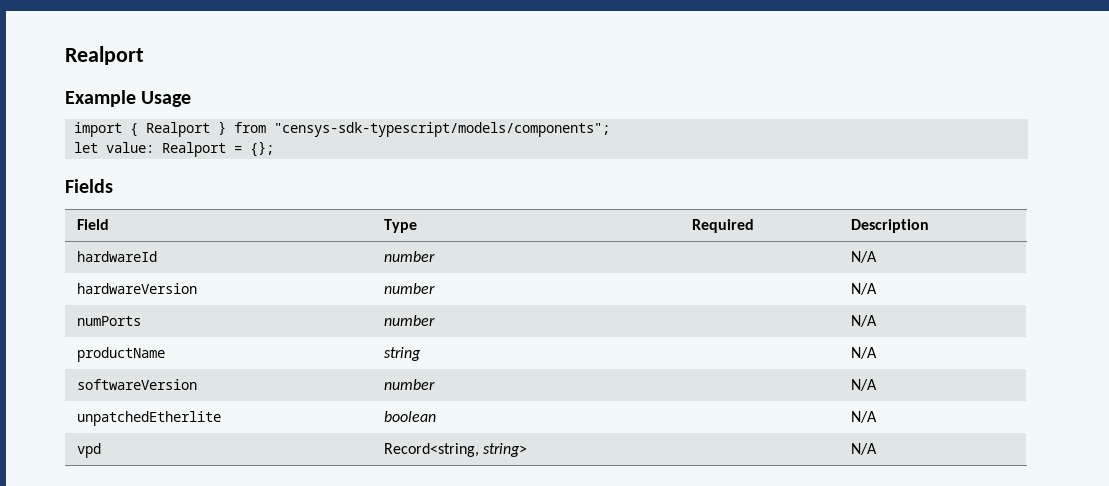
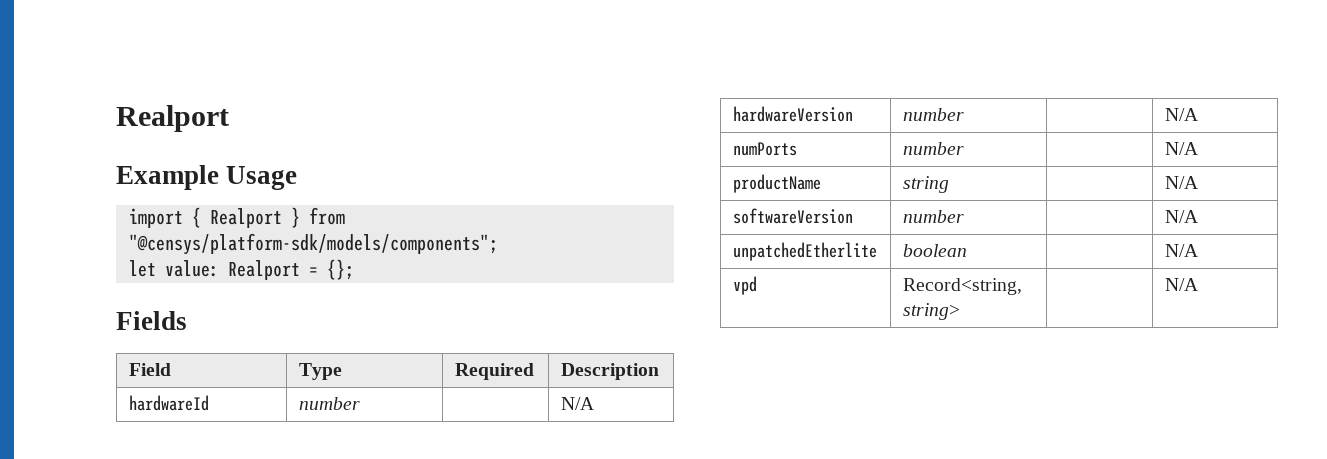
- import { Realport } from "censys-sdk-typescript/models/components";
+ import { Realport } from "@censys/platform-sdk/models/components";

